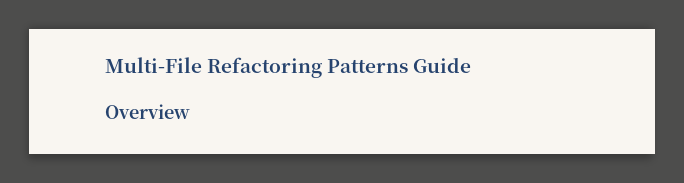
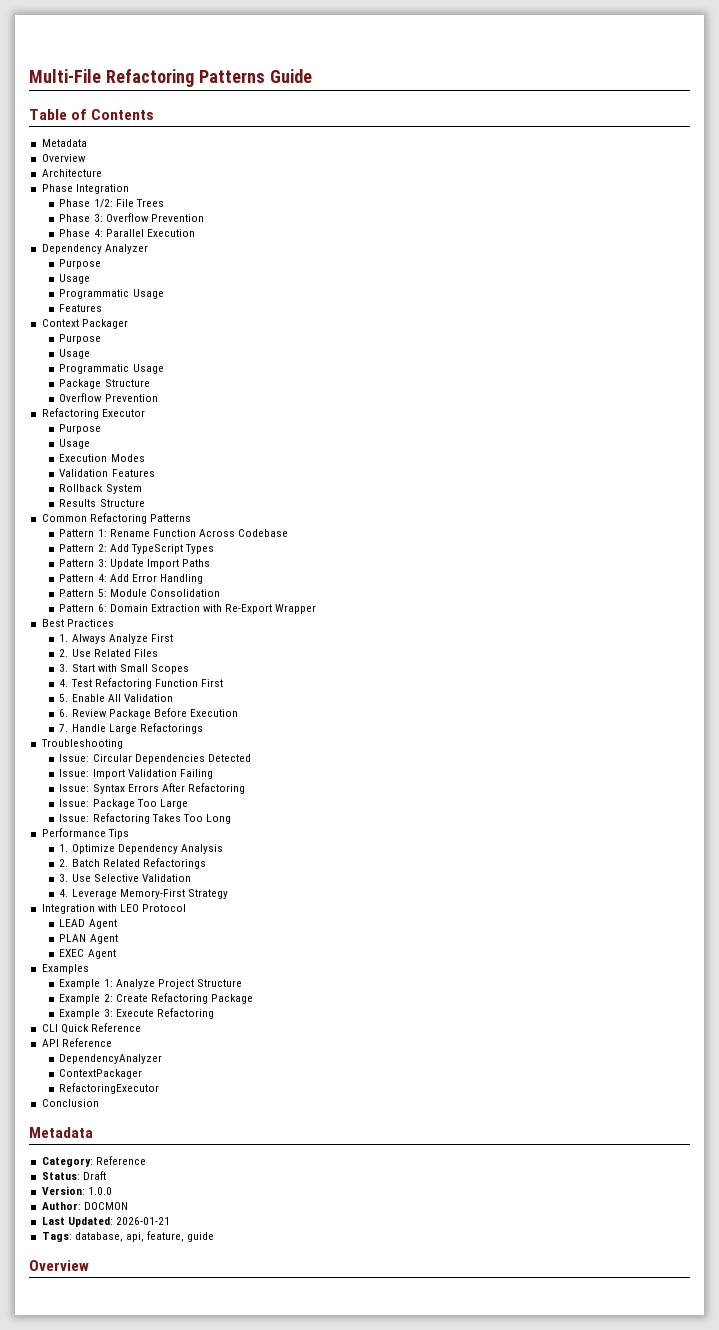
+ Table of Contents
+ Metadata
+ Overview
+ Architecture
+ Phase Integration
+ Phase 1/2: File Trees
+ Phase 3: Overflow Prevention
+ Phase 4: Parallel Execution
+ Dependency Analyzer
+ Purpose
+ Usage
+ Programmatic Usage
+ Features
+ Context Packager
+ Purpose
+ Usage
+ Programmatic Usage
+ Package Structure
+ Overflow Prevention
+ Refactoring Executor
+ Purpose
+ Usage
+ Execution Modes
+ Validation Features
+ Rollback System
+ Results Structure
+ Common Refactoring Patterns
+ Pattern 1: Rename Function Across Codebase
+ Pattern 2: Add TypeScript Types
+ Pattern 3: Update Import Paths
+ Pattern 4: Add Error Handling
+ Pattern 5: Module Consolidation
+ Pattern 6: Domain Extraction with Re-Export Wrapper
+ Best Practices
+ 1. Always Analyze First
+ 2. Use Related Files
+ 3. Start with Small Scopes
+ 4. Test Refactoring Function First
+ 5. Enable All Validation
+ 6. Review Package Before Execution
+ 7. Handle Large Refactorings
+ Troubleshooting
+ Issue: Circular Dependencies Detected
+ Issue: Import Validation Failing
+ Issue: Syntax Errors After Refactoring
+ Issue: Package Too Large
+ Issue: Refactoring Takes Too Long
+ Performance Tips
+ 1. Optimize Dependency Analysis
+ 2. Batch Related Refactorings
+ 3. Use Selective Validation
+ 4. Leverage Memory-First Strategy
+ Integration with LEO Protocol
+ LEAD Agent
+ PLAN Agent
+ EXEC Agent
+ Examples
+ Example 1: Analyze Project Structure
+ Example 2: Create Refactoring Package
+ Example 3: Execute Refactoring
+ CLI Quick Reference
+ API Reference
+ DependencyAnalyzer
+ ContextPackager
+ RefactoringExecutor
+ Conclusion
+ Metadata
+ Category: Reference
+ Status: Draft
+ Version: 1.0.0
+ Author: DOCMON
+ Last Updated: 2026-01-21
+ Tags: database, api, feature, guide

